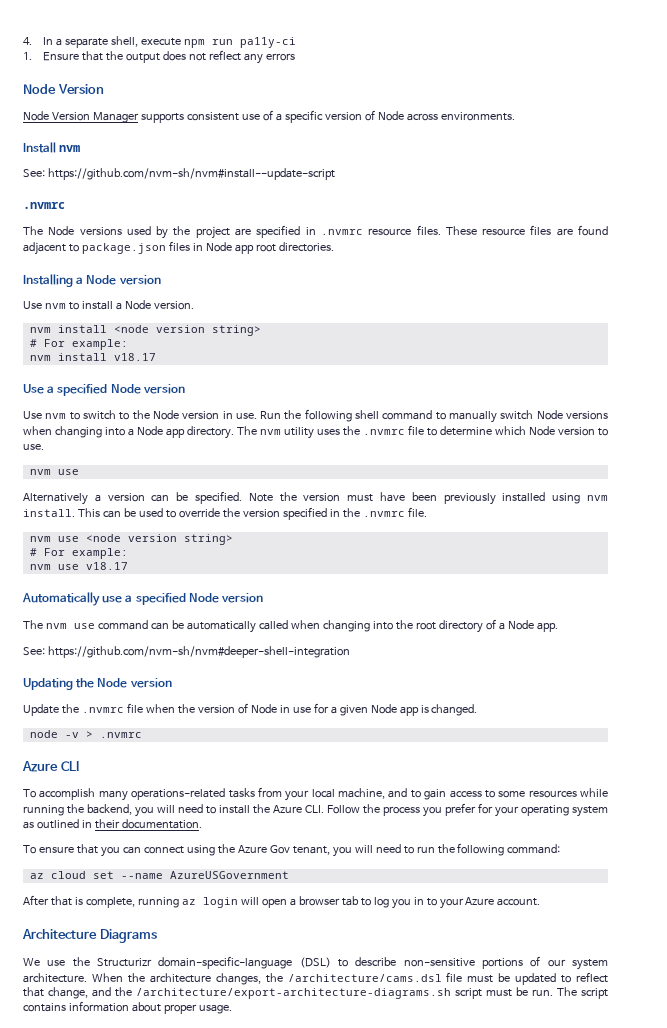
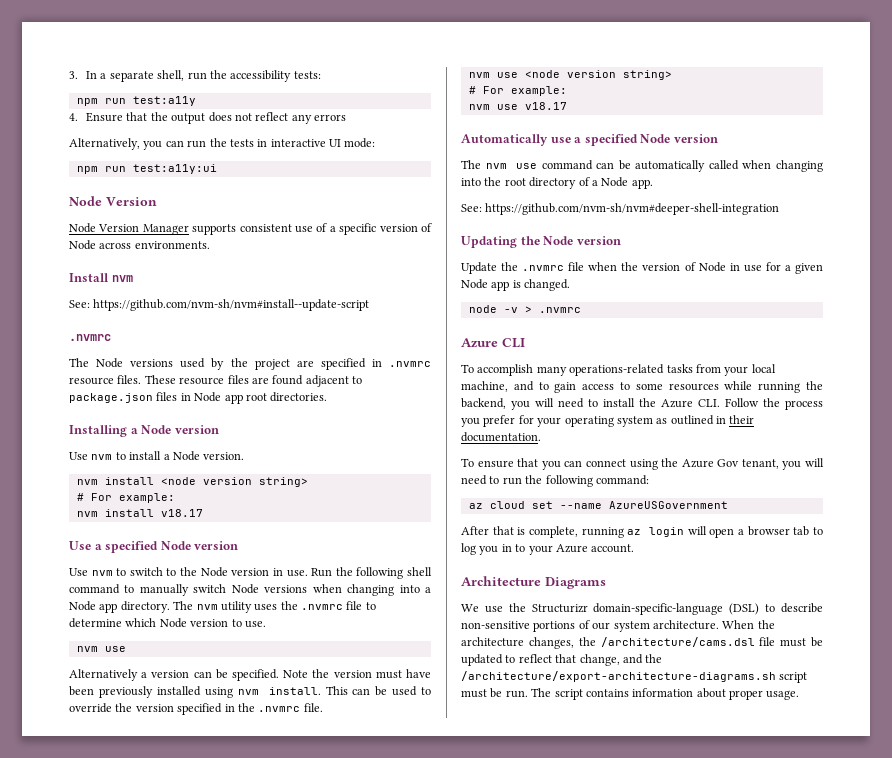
- 4. In a separate shell, execute npm run pa11y-ci
- 1. Ensure that the output does not reflect any errors
+ 3. In a separate shell, run the accessibility tests:
+ npm run test:a11y
+ 4. Ensure that the output does not reflect any errors
+ Alternatively, you can run the tests in interactive UI mode:
+ npm run test:a11y:ui

